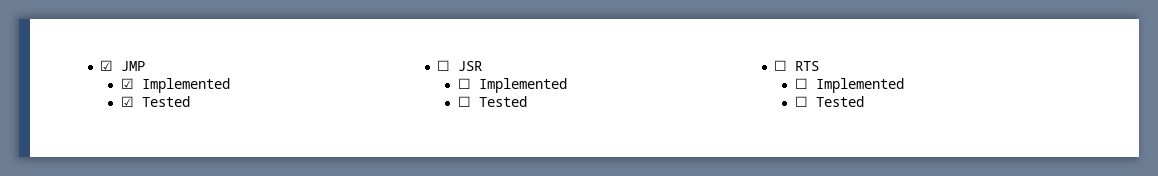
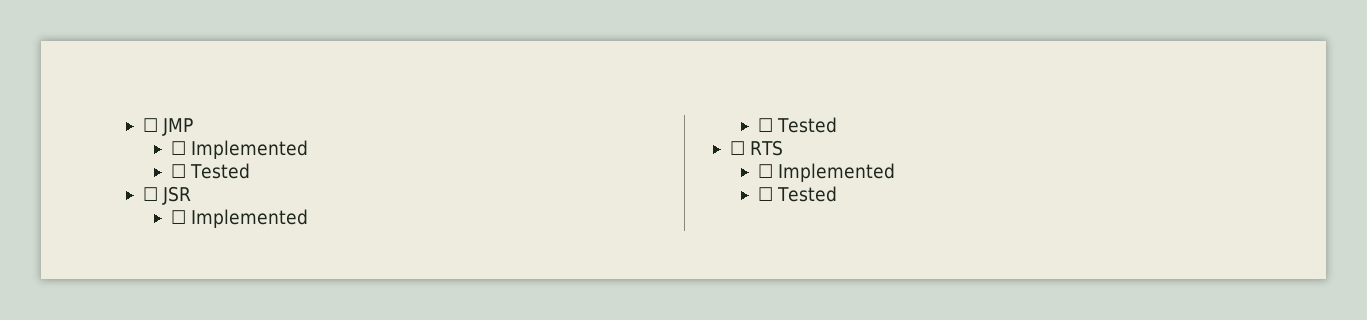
- ☑ JMP
- ☑ Implemented
- ☑ Tested
+ ☐ JMP
+ ☐ Implemented
+ ☐ Tested

